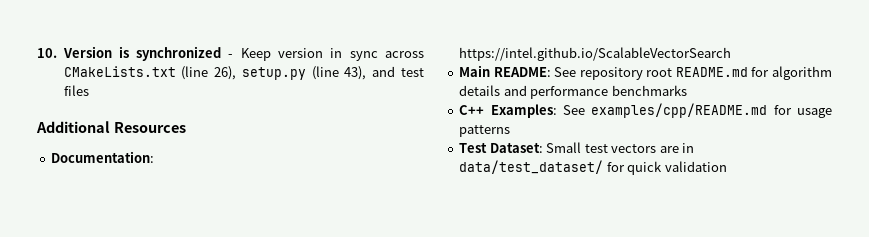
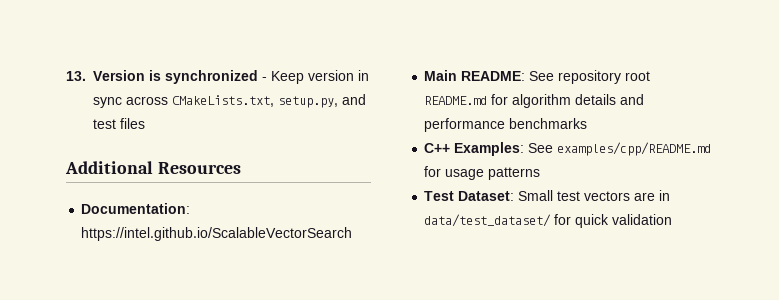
- 10. Version is synchronized - Keep version in sync across CMakeLists.txt (line 26), setup.py (line 43), and test files
+ 13. Version is synchronized - Keep version in sync across CMakeLists.txt, setup.py, and test files

